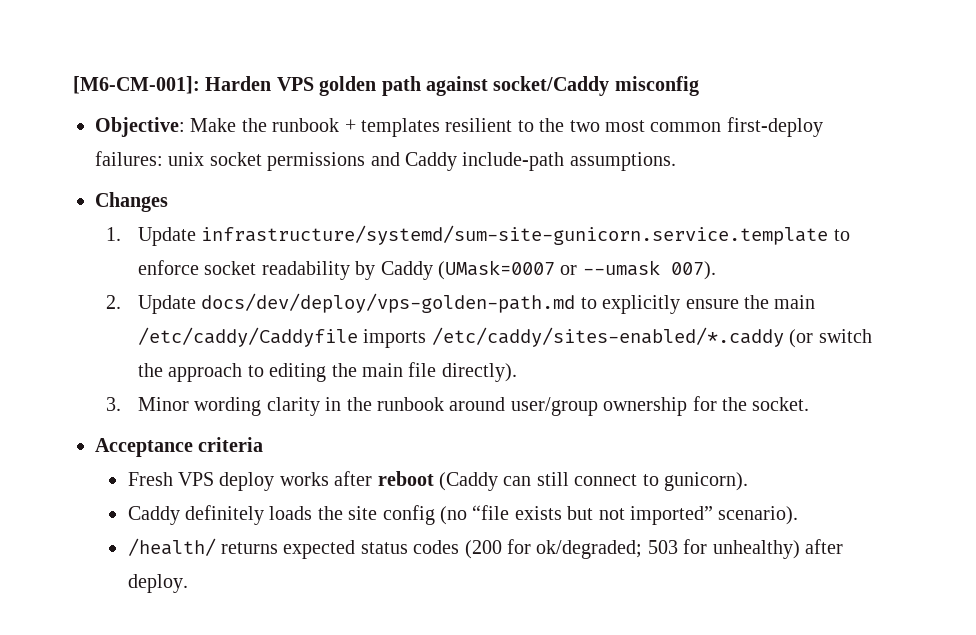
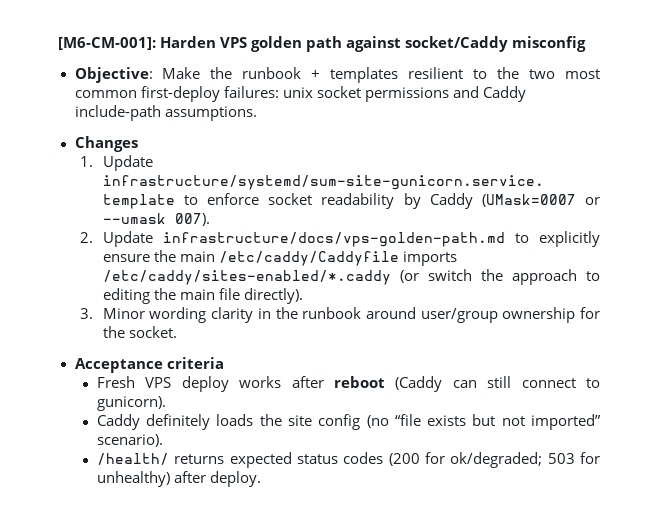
- 2. Update docs/dev/deploy/vps-golden-path.md to explicitly ensure the main /etc/caddy/Caddyfile imports /etc/caddy/sites-enabled/*.caddy (or switch the approach to editing the main file directly).
+ 2. Update infrastructure/docs/vps-golden-path.md to explicitly ensure the main /etc/caddy/Caddyfile imports /etc/caddy/sites-enabled/*.caddy (or switch the approach to editing the main file directly).

